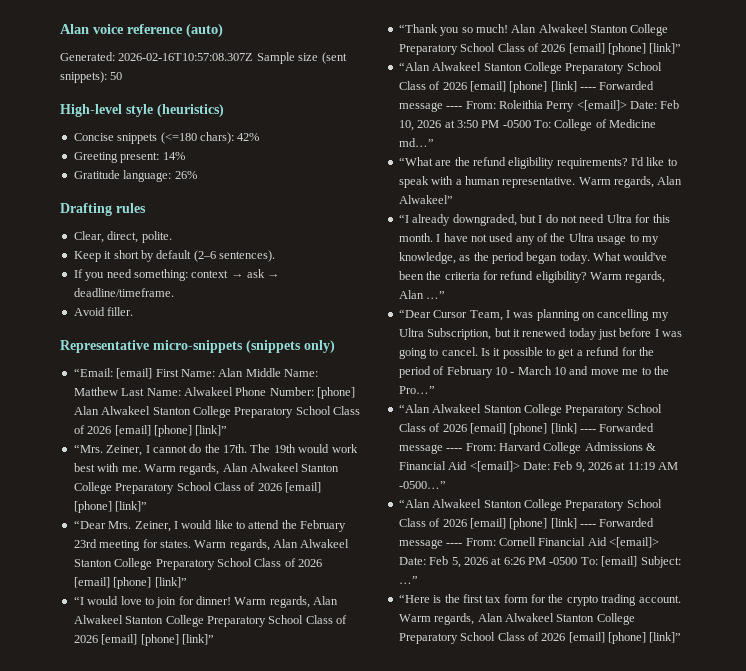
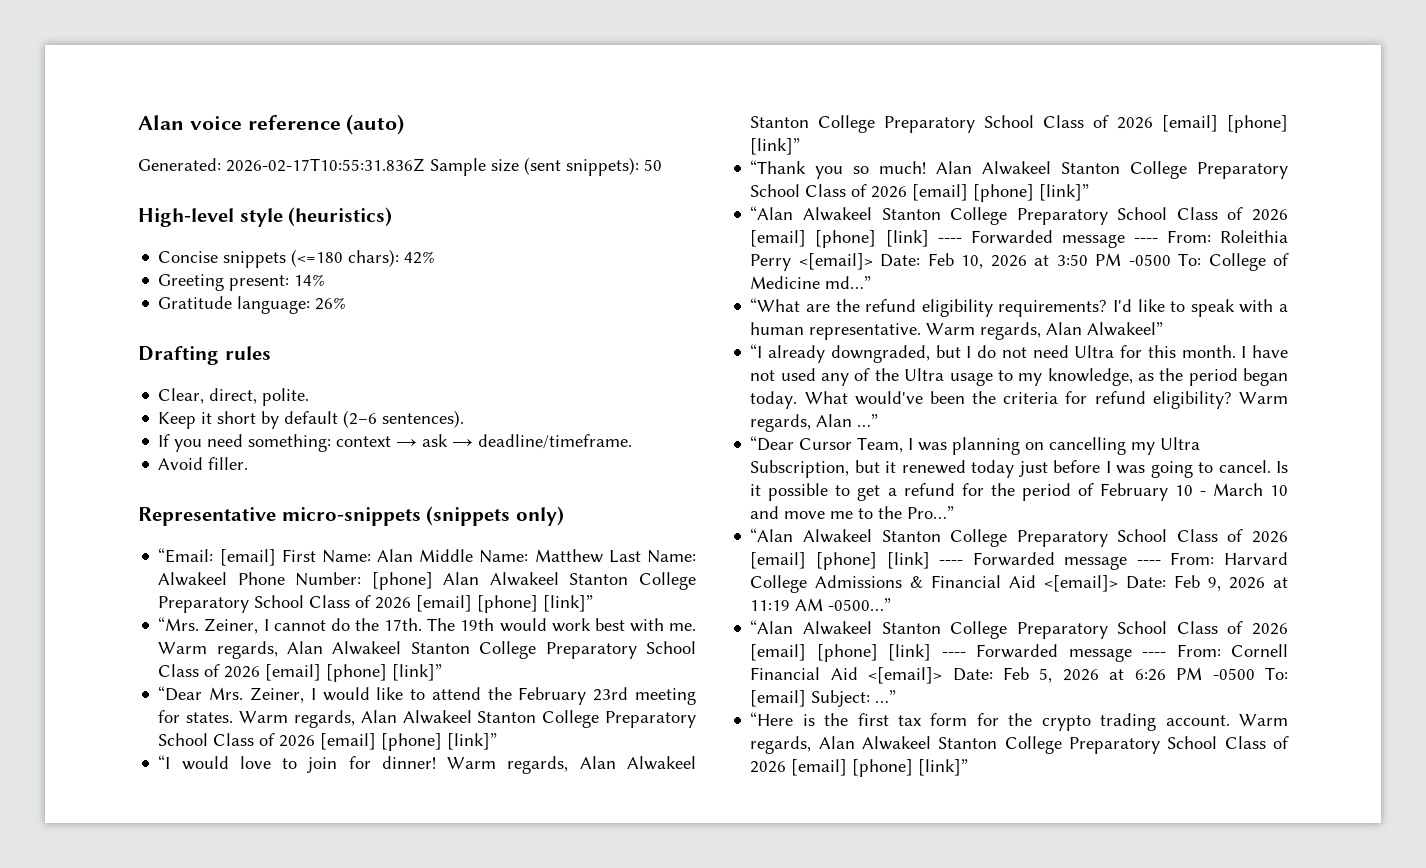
- Generated: 2026-02-16T10:57:08.307Z Sample size (sent snippets): 50
+ Generated: 2026-02-17T10:55:31.836Z Sample size (sent snippets): 50

